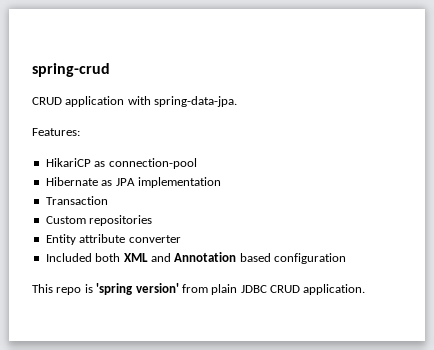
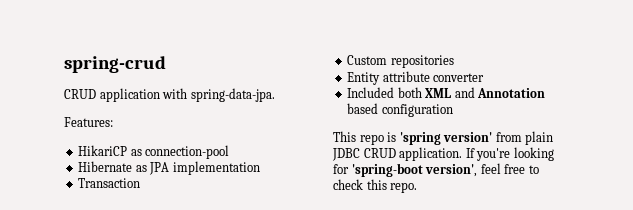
+ If you're looking for 'spring-boot version', feel free to check this repo.

